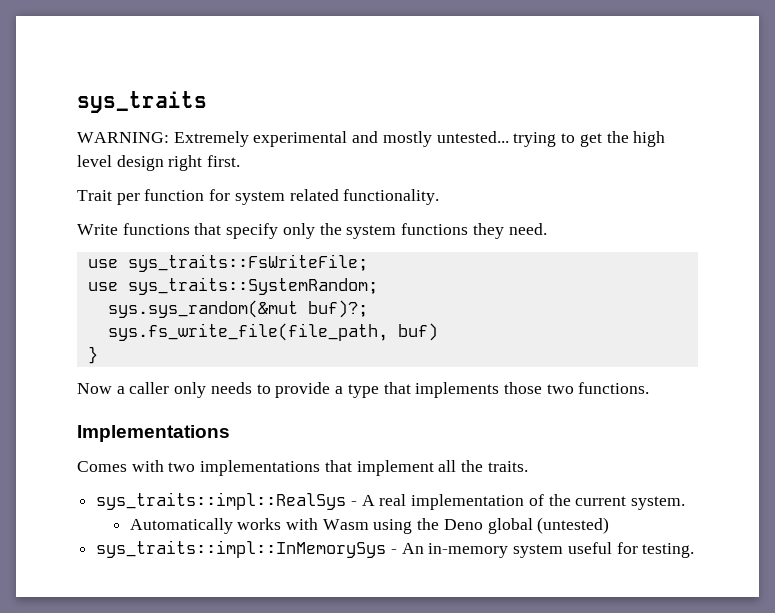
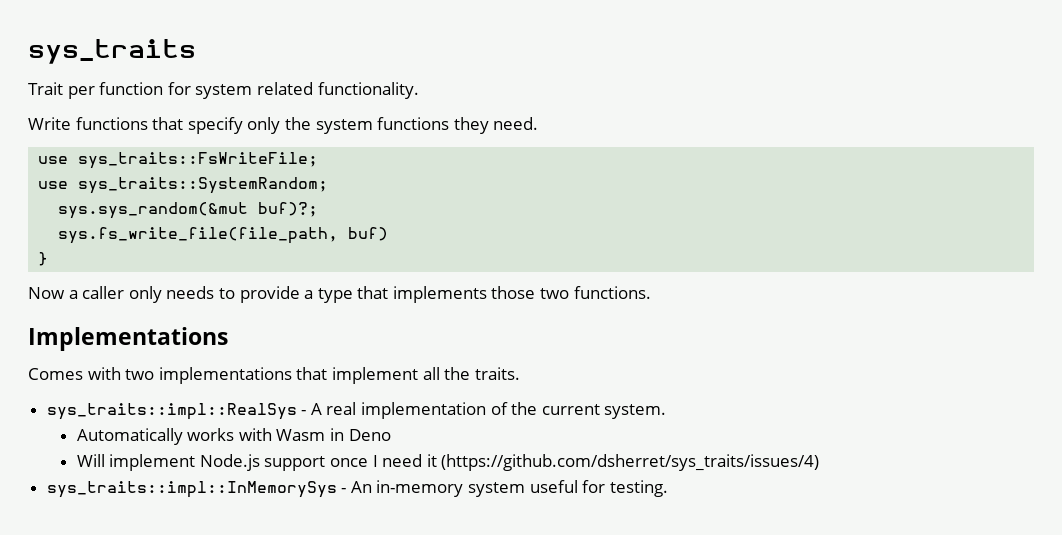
- WARNING: Extremely experimental and mostly untested... trying to get the high level design right first.
- Automatically works with Wasm using the Deno global (untested)
+ Automatically works with Wasm in Deno
+ Will implement Node.js support once I need it (https://github.com/dsherret/sys_traits/issues/4)

